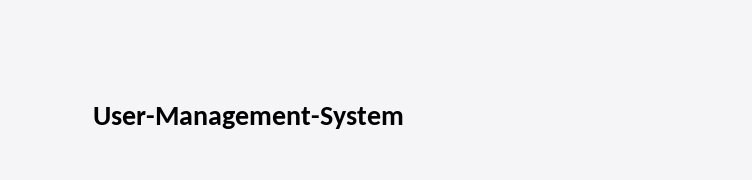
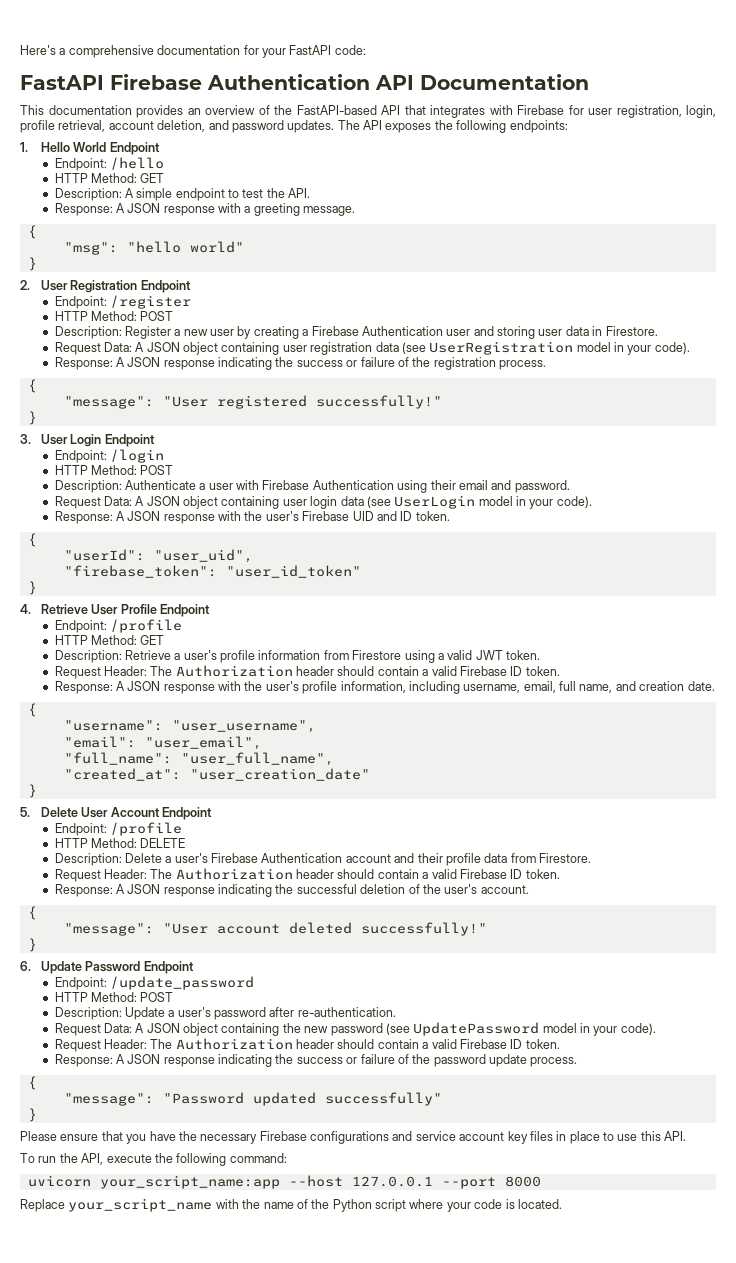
- User-Management-System
+ Here's a comprehensive documentation for your FastAPI code:
+ FastAPI Firebase Authentication API Documentation
+ This documentation provides an overview of the FastAPI-based API that integrates with Firebase for user registration, login, profile retrieval, account deletion, and password updates. The API exposes the following endpoints:
+ 1. Hello World Endpoint
+ Endpoint: /hello
+ HTTP Method: GET
+ Description: A simple endpoint to test the API.
+ Response: A JSON response with a greeting message.
+ {
+ "msg": "hello world"
+ }
+ 2. User Registration Endpoint
+ Endpoint: /register
+ HTTP Method: POST
+ Description: Register a new user by creating a Firebase Authentication user and storing user data in Firestore.
+ Request Data: A JSON object containing user registration data (see UserRegistration model in your code).
+ Response: A JSON response indicating the success or failure of the registration process.
+ {
+ "message": "User registered successfully!"
+ }
+ 3. User Login Endpoint
+ Endpoint: /login
+ HTTP Method: POST
+ Description: Authenticate a user with Firebase Authentication using their email and password.
+ Request Data: A JSON object containing user login data (see UserLogin model in your code).
+ Response: A JSON response with the user's Firebase UID and ID token.
+ {
+ "userId": "user_uid",
+ "firebase_token": "user_id_token"
+ }
+ 4. Retrieve User Profile Endpoint
+ Endpoint: /profile
+ HTTP Method: GET
+ Description: Retrieve a user's profile information from Firestore using a valid JWT token.
+ Request Header: The Authorization header should contain a valid Firebase ID token.
+ Response: A JSON response with the user's profile information, including username, email, full name, and creation date.
+ {
+ "username": "user_username",
+ "email": "user_email",
+ "full_name": "user_full_name",
+ "created_at": "user_creation_date"
+ }
+ 5. Delete User Account Endpoint
+ Endpoint: /profile
+ HTTP Method: DELETE
+ Description: Delete a user's Firebase Authentication account and their profile data from Firestore.
+ Request Header: The Authorization header should contain a valid Firebase ID token.
+ Response: A JSON response indicating the successful deletion of the user's account.
+ {
+ "message": "User account deleted successfully!"
+ }
+ 6. Update Password Endpoint
+ Endpoint: /update_password
+ HTTP Method: POST
+ Description: Update a user's password after re-authentication.
+ Request Data: A JSON object containing the new password (see UpdatePassword model in your code).
+ Request Header: The Authorization header should contain a valid Firebase ID token.
+ Response: A JSON response indicating the success or failure of the password update process.
+ {
+ "message": "Password updated successfully"
+ }
+ Please ensure that you have the necessary Firebase configurations and service account key files in place to use this API.
+ To run the API, execute the following command:
+ uvicorn your_script_name:app --host 127.0.0.1 --port 8000
+ Replace your_script_name with the name of the Python script where your code is located.

